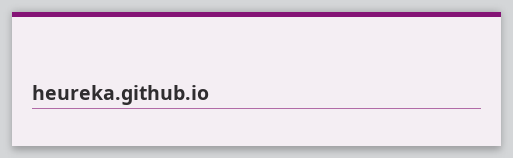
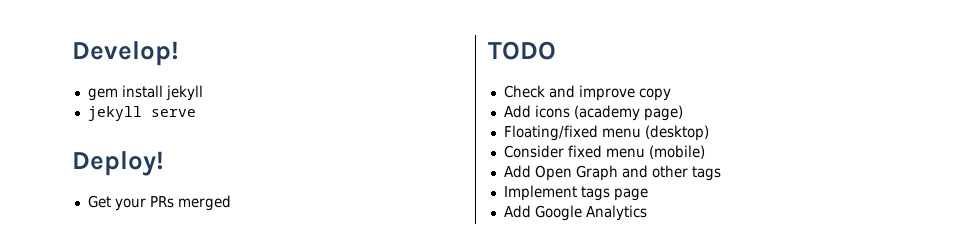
- heureka.github.io
+ Develop!
+ gem install jekyll
+ jekyll serve
+ Deploy!
+ Get your PRs merged
+ TODO
+ Check and improve copy
+ Add icons (academy page)
+ Floating/fixed menu (desktop)
+ Consider fixed menu (mobile)
+ Add Open Graph and other tags
+ Implement tags page
+ Add Google Analytics

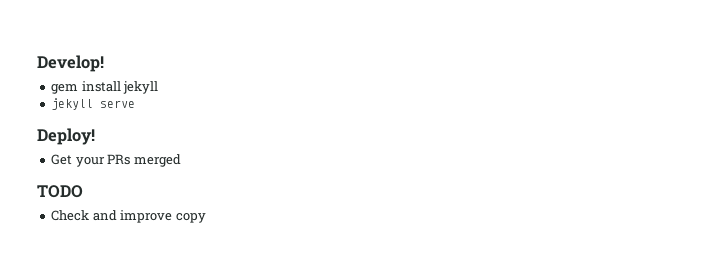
- Add icons (academy page)
- Floating/fixed menu (desktop)
- Consider fixed menu (mobile)
- Add Open Graph and other tags
- Implement tags page
- Add Google Analytics

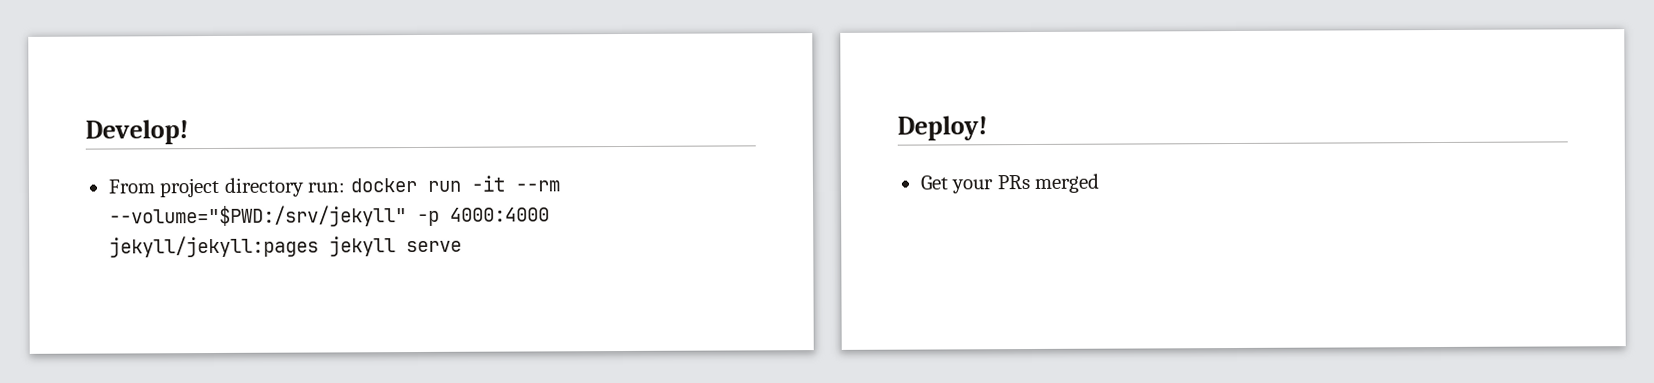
- gem install jekyll
- jekyll serve
+ From project directory run: docker run -it --rm --volume="$PWD:/srv/jekyll" -p 4000:4000 jekyll/jekyll:pages jekyll serve
- TODO
- Check and improve copy

